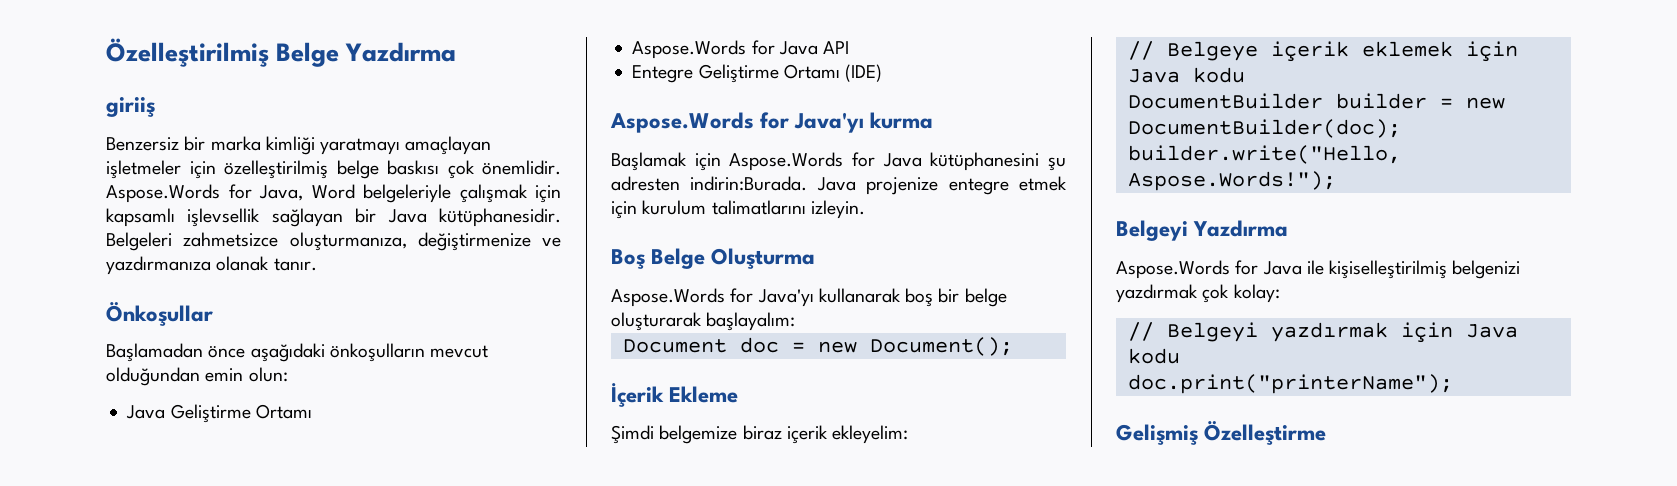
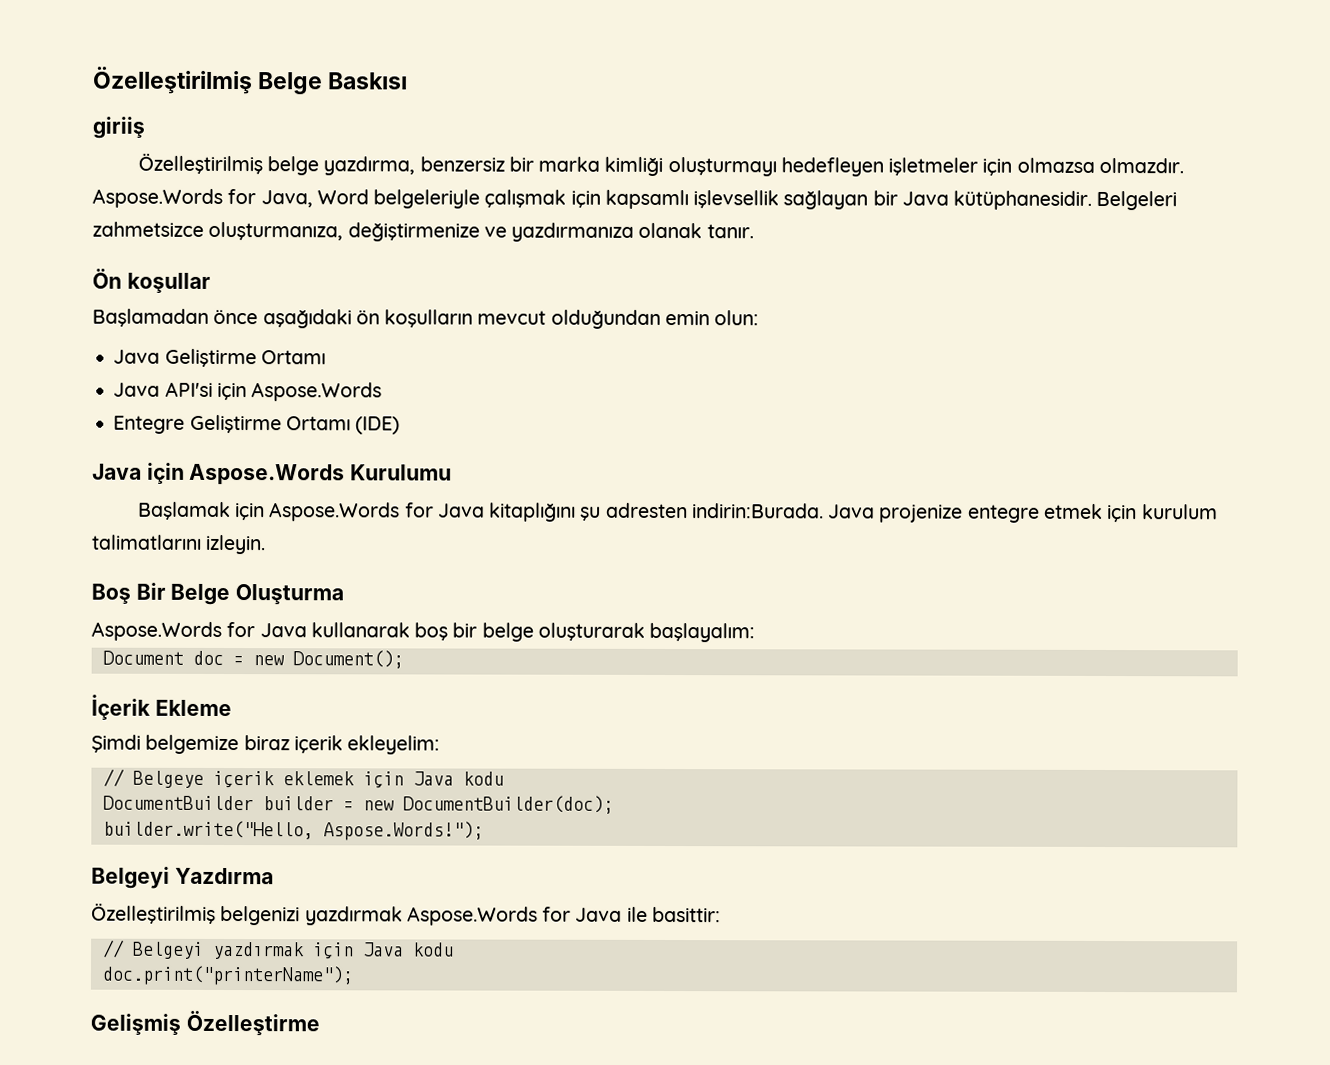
- Özelleştirilmiş Belge Yazdırma
+ Özelleştirilmiş Belge Baskısı
- Benzersiz bir marka kimliği yaratmayı amaçlayan işletmeler için özelleştirilmiş belge baskısı çok önemlidir.
+ Özelleştirilmiş belge yazdırma, benzersiz bir marka kimliği oluşturmayı hedefleyen işletmeler için olmazsa olmazdır.
- Önkoşullar
+ Ön koşullar
- Başlamadan önce aşağıdaki önkoşulların mevcut olduğundan emin olun:
+ Başlamadan önce aşağıdaki ön koşulların mevcut olduğundan emin olun:
- Aspose.Words for Java API
+ Java API'si için Aspose.Words
- Aspose.Words for Java'yı kurma
+ Java için Aspose.Words Kurulumu
- Başlamak için Aspose.Words for Java kütüphanesini şu adresten indirin:Burada.
+ Başlamak için Aspose.Words for Java kitaplığını şu adresten indirin:Burada.
- Boş Belge Oluşturma
+ Boş Bir Belge Oluşturma
- Aspose.Words for Java'yı kullanarak boş bir belge oluşturarak başlayalım:
+ Aspose.Words for Java kullanarak boş bir belge oluşturarak başlayalım:
- Aspose.Words for Java ile kişiselleştirilmiş belgenizi yazdırmak çok kolay:
+ Özelleştirilmiş belgenizi yazdırmak Aspose.Words for Java ile basittir:

